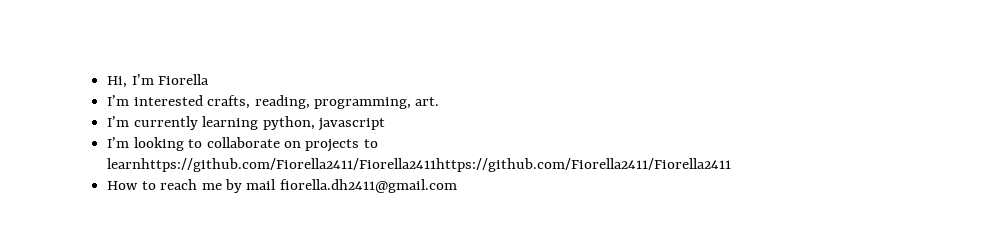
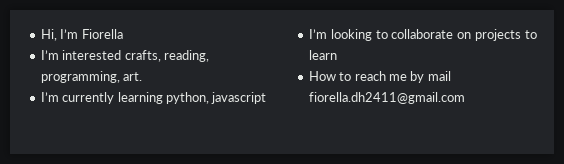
- I’m looking to collaborate on projects to learnhttps://github.com/Fiorella2411/Fiorella2411https://github.com/Fiorella2411/Fiorella2411
+ I’m looking to collaborate on projects to learn

